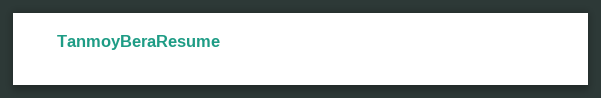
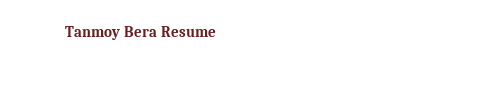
- TanmoyBeraResume
+ Tanmoy Bera Resume

